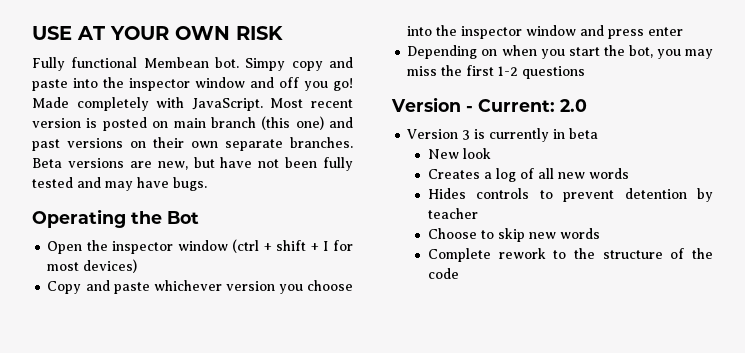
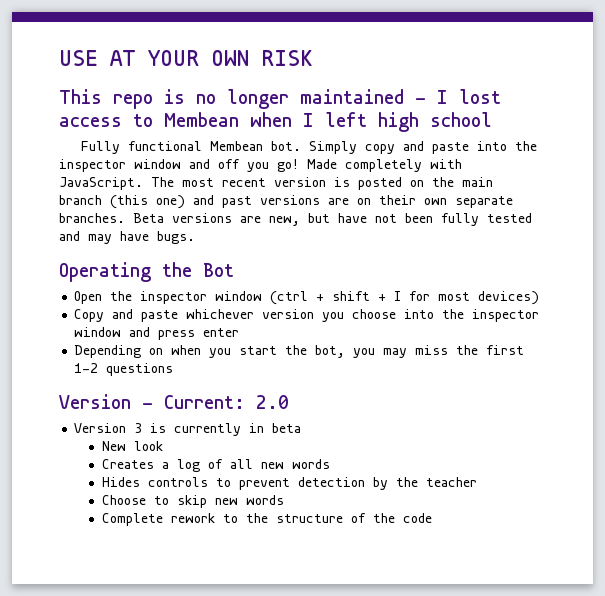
+ This repo is no longer maintained - I lost access to Membean when I left high school
- Simpy copy and paste into the inspector window and off you go!
+ Simply copy and paste into the inspector window and off you go!
- Most recent version is posted on main branch (this one) and past versions on their own separate branches.
+ The most recent version is posted on the main branch (this one) and past versions are on their own separate branches.
- Hides controls to prevent detention by teacher
+ Hides controls to prevent detection by the teacher

